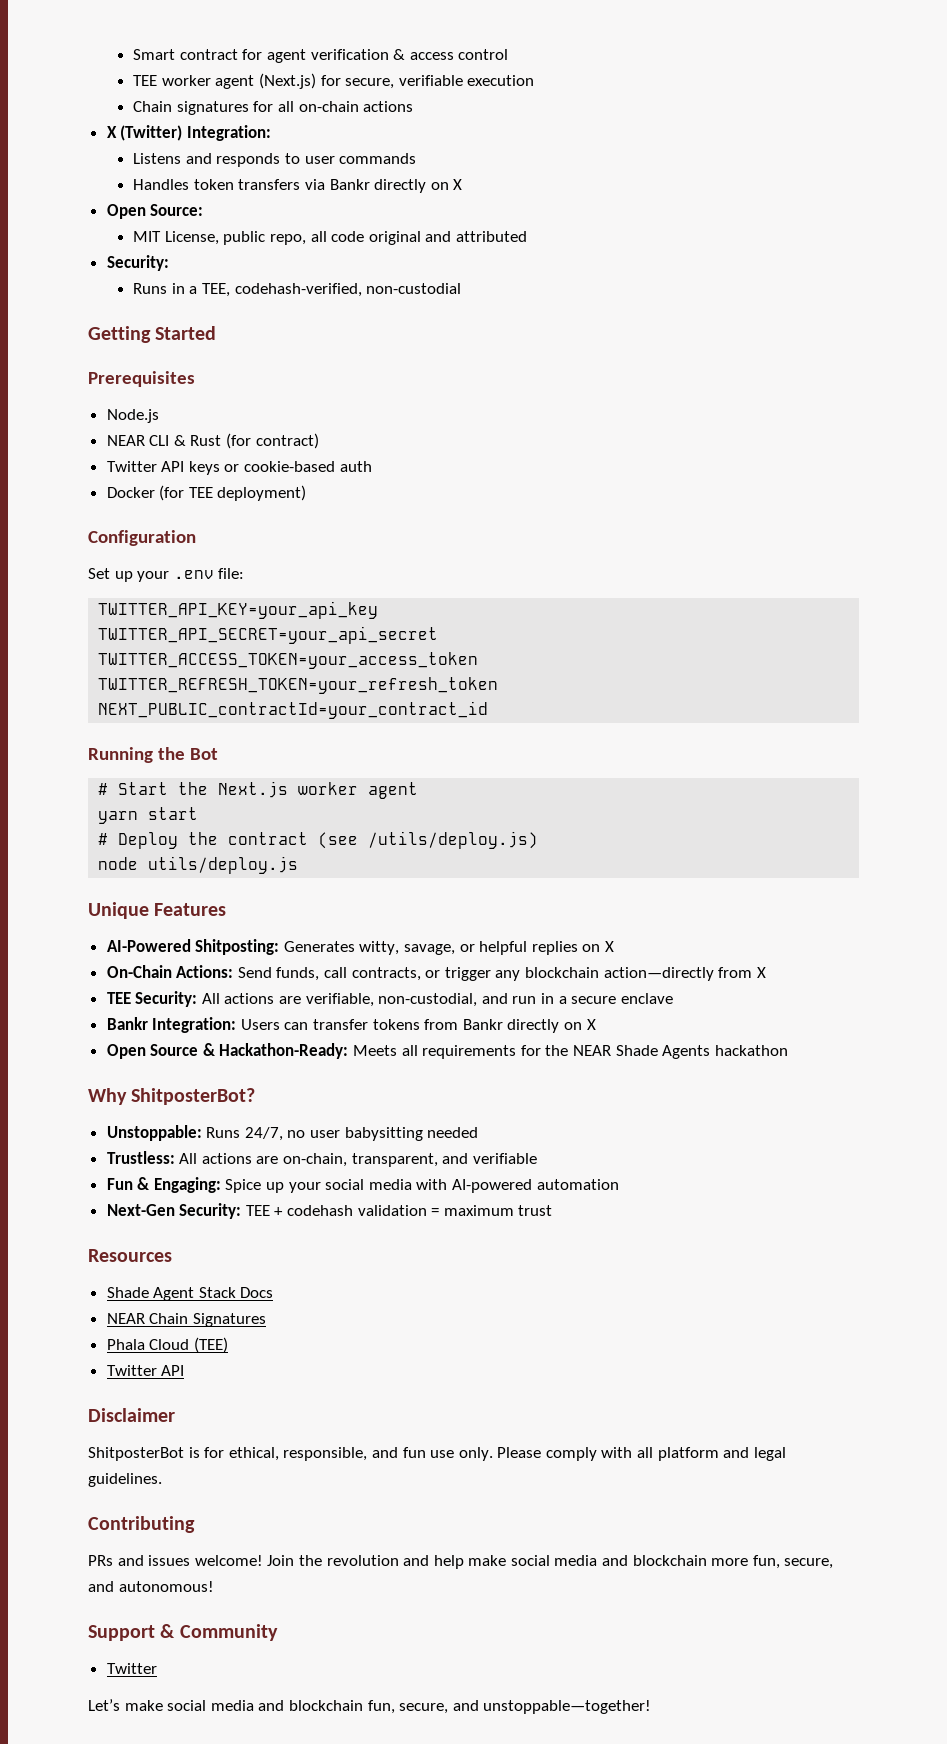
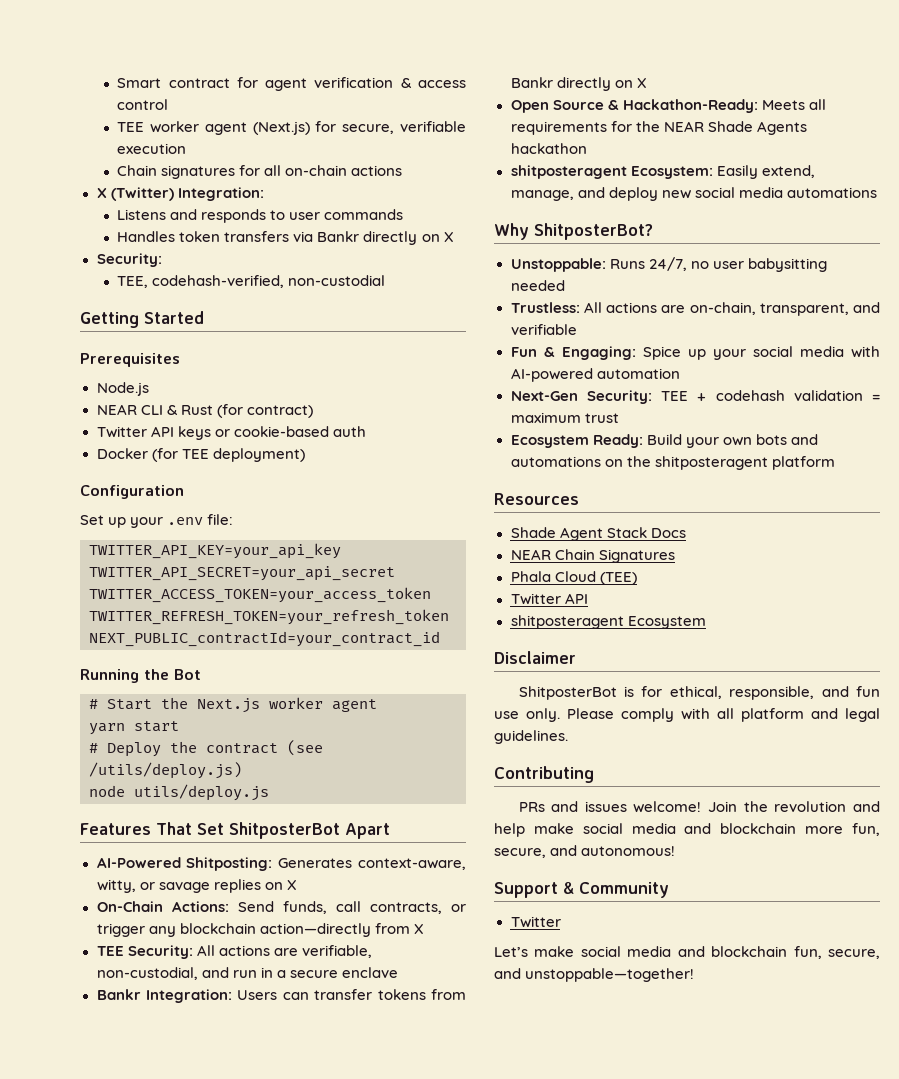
  Handles token transfers via Bankr directly on X
- Open Source:
- MIT License, public repo, all code original and attributed
  Security:
- Runs in a TEE, codehash-verified, non-custodial
+ TEE, codehash-verified, non-custodial
- Unique Features
+ Features That Set ShitposterBot Apart
- AI-Powered Shitposting: Generates witty, savage, or helpful replies on X
+ AI-Powered Shitposting: Generates context-aware, witty, or savage replies on X
+ shitposteragent Ecosystem: Easily extend, manage, and deploy new social media automations
+ Ecosystem Ready: Build your own bots and automations on the shitposteragent platform
+ shitposteragent Ecosystem

